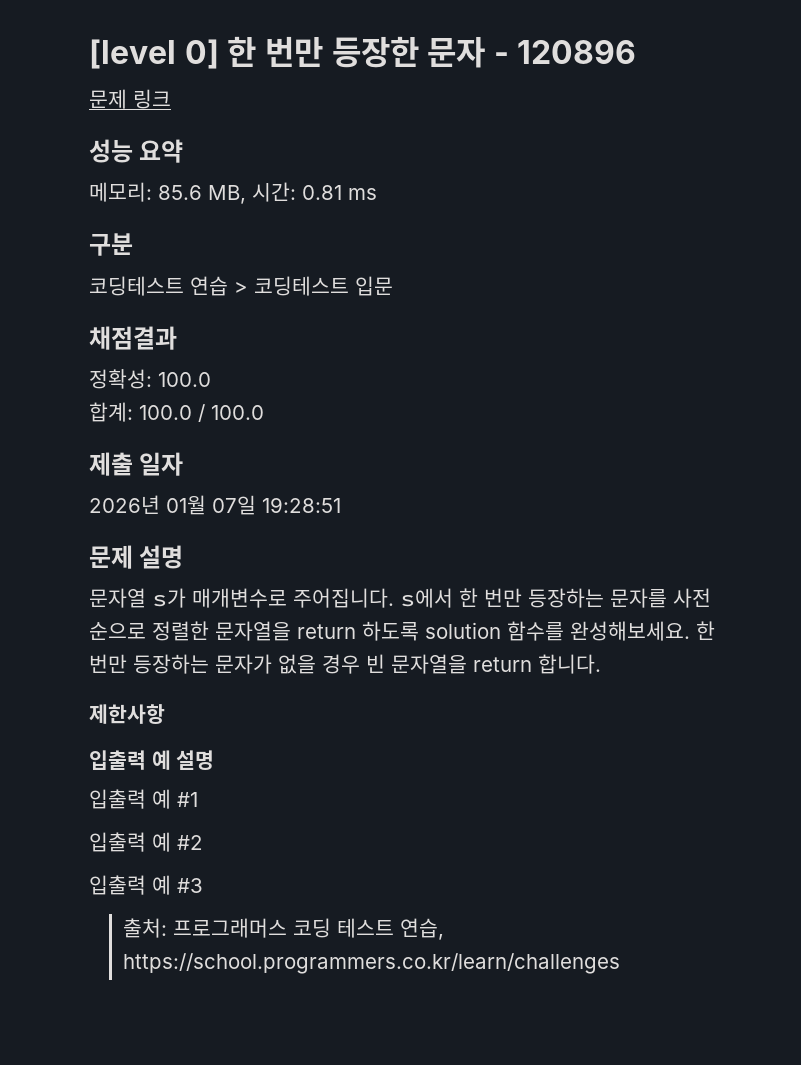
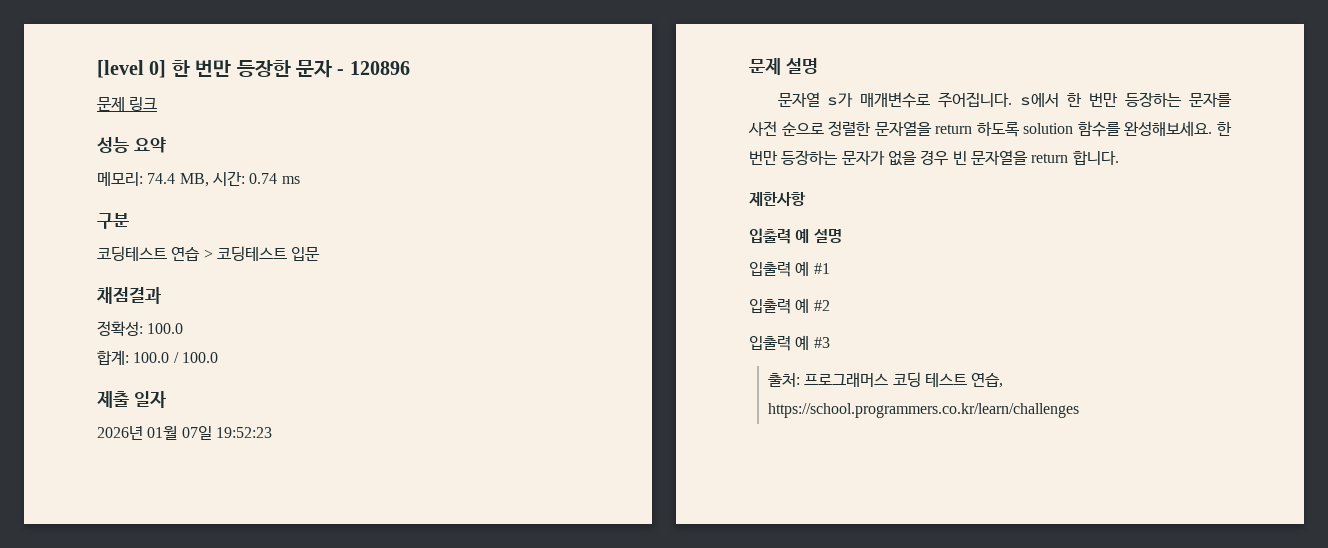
- 메모리: 85.6 MB, 시간: 0.81 ms
+ 메모리: 74.4 MB, 시간: 0.74 ms
- 2026년 01월 07일 19:28:51
+ 2026년 01월 07일 19:52:23

